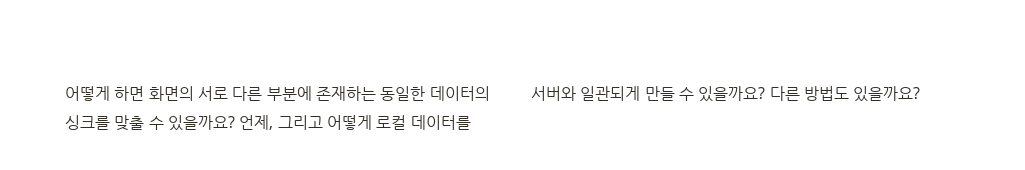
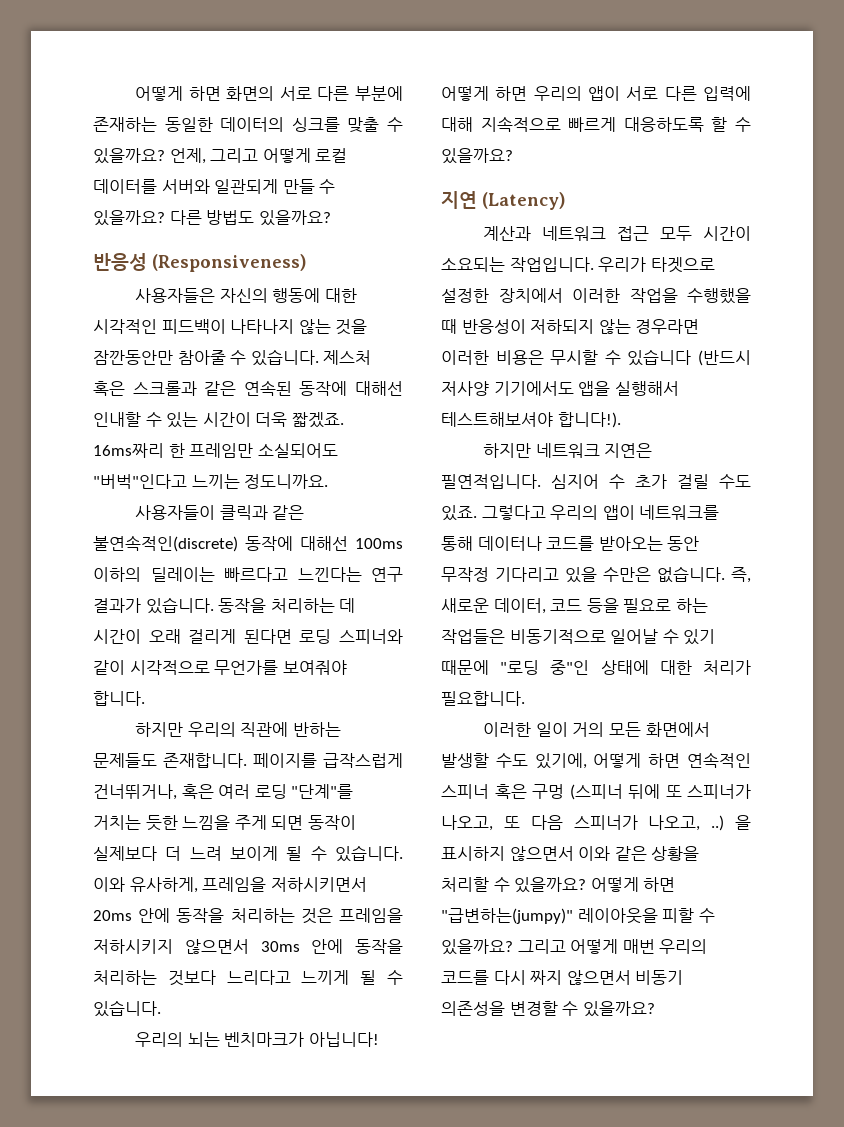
+ 반응성 (Responsiveness)
+ 사용자들은 자신의 행동에 대한 시각적인 피드백이 나타나지 않는 것을 잠깐동안만 참아줄 수 있습니다. 제스처 혹은 스크롤과 같은 연속된 동작에 대해선 인내할 수 있는 시간이 더욱 짧겠죠. 16ms짜리 한 프레임만 소실되어도 "버벅"인다고 느끼는 정도니까요.
+ 사용자들이 클릭과 같은 불연속적인(discrete) 동작에 대해선 100ms 이하의 딜레이는 빠르다고 느낀다는 연구 결과가 있습니다. 동작을 처리하는 데 시간이 오래 걸리게 된다면 로딩 스피너와 같이 시각적으로 무언가를 보여줘야 합니다.
+ 하지만 우리의 직관에 반하는 문제들도 존재합니다. 페이지를 급작스럽게 건너뛰거나, 혹은 여러 로딩 "단계"를 거치는 듯한 느낌을 주게 되면 동작이 실제보다 더 느려 보이게 될 수 있습니다. 이와 유사하게, 프레임을 저하시키면서 20ms 안에 동작을 처리하는 것은 프레임을 저하시키지 않으면서 30ms 안에 동작을 처리하는 것보다 느리다고 느끼게 될 수 있습니다.
+ 우리의 뇌는 벤치마크가 아닙니다! 어떻게 하면 우리의 앱이 서로 다른 입력에 대해 지속적으로 빠르게 대응하도록 할 수 있을까요?
+ 지연 (Latency)
+ 계산과 네트워크 접근 모두 시간이 소요되는 작업입니다. 우리가 타겟으로 설정한 장치에서 이러한 작업을 수행했을 때 반응성이 저하되지 않는 경우라면 이러한 비용은 무시할 수 있습니다 (반드시 저사양 기기에서도 앱을 실행해서 테스트해보셔야 합니다!).
+ 하지만 네트워크 지연은 필연적입니다. 심지어 수 초가 걸릴 수도 있죠. 그렇다고 우리의 앱이 네트워크를 통해 데이터나 코드를 받아오는 동안 무작정 기다리고 있을 수만은 없습니다. 즉, 새로운 데이터, 코드 등을 필요로 하는 작업들은 비동기적으로 일어날 수 있기 때문에 "로딩 중"인 상태에 대한 처리가 필요합니다.
+ 이러한 일이 거의 모든 화면에서 발생할 수도 있기에, 어떻게 하면 연속적인 스피너 혹은 구멍 (스피너 뒤에 또 스피너가 나오고, 또 다음 스피너가 나오고, ..) 을 표시하지 않으면서 이와 같은 상황을 처리할 수 있을까요? 어떻게 하면 "급변하는(jumpy)" 레이아웃을 피할 수 있을까요? 그리고 어떻게 매번 우리의 코드를 다시 짜지 않으면서 비동기 의존성을 변경할 수 있을까요?

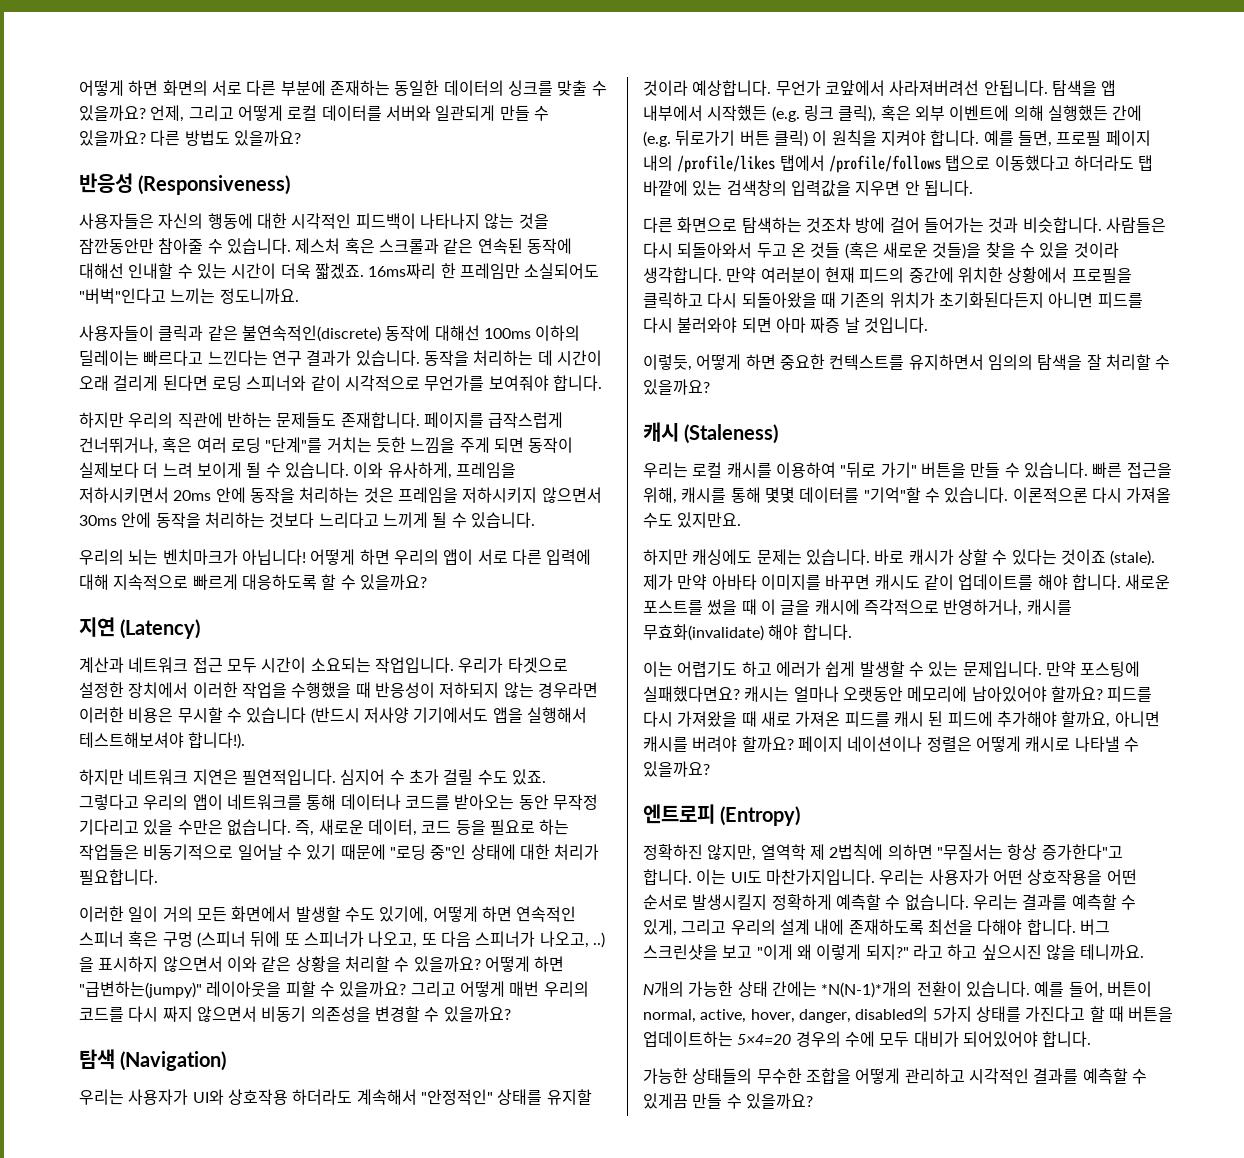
+ 탐색 (Navigation)
+ 우리는 사용자가 UI와 상호작용 하더라도 계속해서 "안정적인" 상태를 유지할 것이라 예상합니다. 무언가 코앞에서 사라져버려선 안됩니다. 탐색을 앱 내부에서 시작했든 (e.g. 링크 클릭), 혹은 외부 이벤트에 의해 실행했든 간에 (e.g. 뒤로가기 버튼 클릭) 이 원칙을 지켜야 합니다. 예를 들면, 프로필 페이지 내의 /profile/likes 탭에서 /profile/follows 탭으로 이동했다고 하더라도 탭 바깥에 있는 검색창의 입력값을 지우면 안 됩니다.
+ 다른 화면으로 탐색하는 것조차 방에 걸어 들어가는 것과 비슷합니다. 사람들은 다시 되돌아와서 두고 온 것들 (혹은 새로운 것들)을 찾을 수 있을 것이라 생각합니다. 만약 여러분이 현재 피드의 중간에 위치한 상황에서 프로필을 클릭하고 다시 되돌아왔을 때 기존의 위치가 초기화된다든지 아니면 피드를 다시 불러와야 되면 아마 짜증 날 것입니다.
+ 이렇듯, 어떻게 하면 중요한 컨텍스트를 유지하면서 임의의 탐색을 잘 처리할 수 있을까요?
+ 캐시 (Staleness)
+ 우리는 로컬 캐시를 이용하여 "뒤로 가기" 버튼을 만들 수 있습니다. 빠른 접근을 위해, 캐시를 통해 몇몇 데이터를 "기억"할 수 있습니다. 이론적으론 다시 가져올 수도 있지만요.
+ 하지만 캐싱에도 문제는 있습니다. 바로 캐시가 상할 수 있다는 것이죠 (stale). 제가 만약 아바타 이미지를 바꾸면 캐시도 같이 업데이트를 해야 합니다. 새로운 포스트를 썼을 때 이 글을 캐시에 즉각적으로 반영하거나, 캐시를 무효화(invalidate) 해야 합니다.
+ 이는 어렵기도 하고 에러가 쉽게 발생할 수 있는 문제입니다. 만약 포스팅에 실패했다면요? 캐시는 얼마나 오랫동안 메모리에 남아있어야 할까요? 피드를 다시 가져왔을 때 새로 가져온 피드를 캐시 된 피드에 추가해야 할까요, 아니면 캐시를 버려야 할까요? 페이지 네이션이나 정렬은 어떻게 캐시로 나타낼 수 있을까요?
+ 엔트로피 (Entropy)
+ 정확하진 않지만, 열역학 제 2법칙에 의하면 "무질서는 항상 증가한다"고 합니다. 이는 UI도 마찬가지입니다. 우리는 사용자가 어떤 상호작용을 어떤 순서로 발생시킬지 정확하게 예측할 수 없습니다. 우리는 결과를 예측할 수 있게, 그리고 우리의 설계 내에 존재하도록 최선을 다해야 합니다. 버그 스크린샷을 보고 "이게 왜 이렇게 되지?" 라고 하고 싶으시진 않을 테니까요.
+ N개의 가능한 상태 간에는 *N(N-1)*개의 전환이 있습니다. 예를 들어, 버튼이 normal, active, hover, danger, disabled의 5가지 상태를 가진다고 할 때 버튼을 업데이트하는 5×4=20 경우의 수에 모두 대비가 되어있어야 합니다.
+ 가능한 상태들의 무수한 조합을 어떻게 관리하고 시각적인 결과를 예측할 수 있게끔 만들 수 있을까요?

